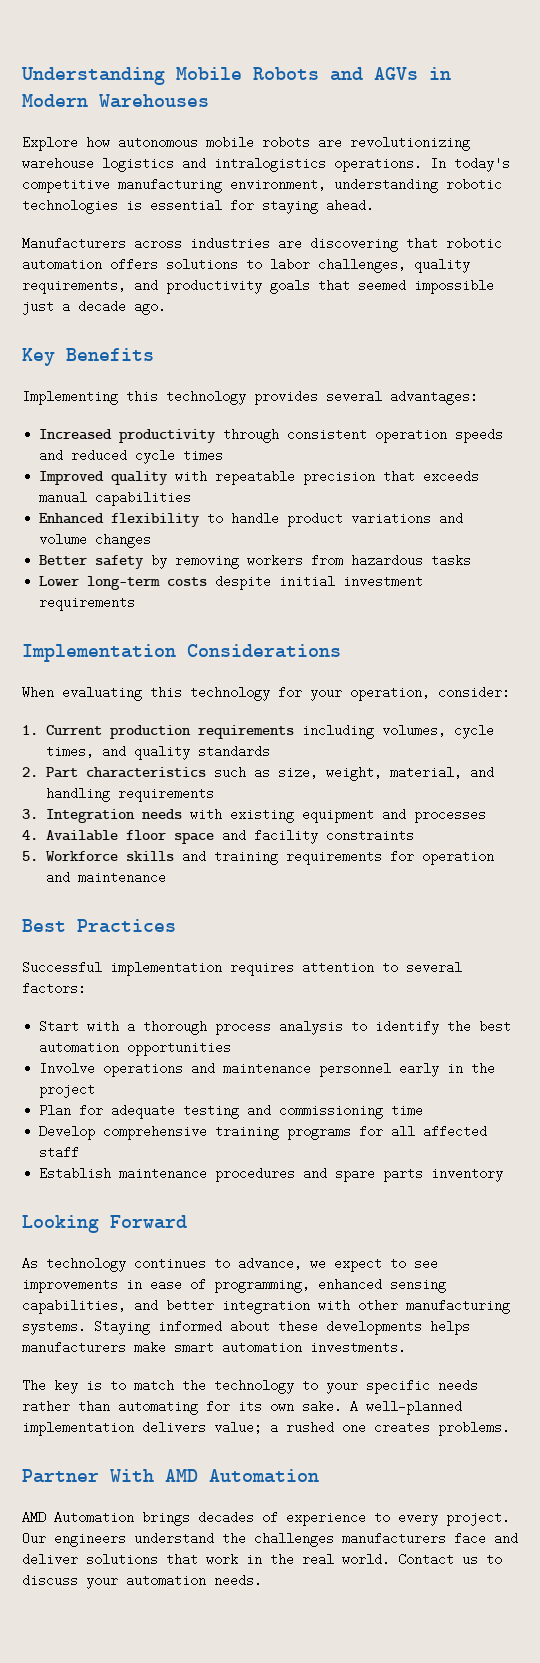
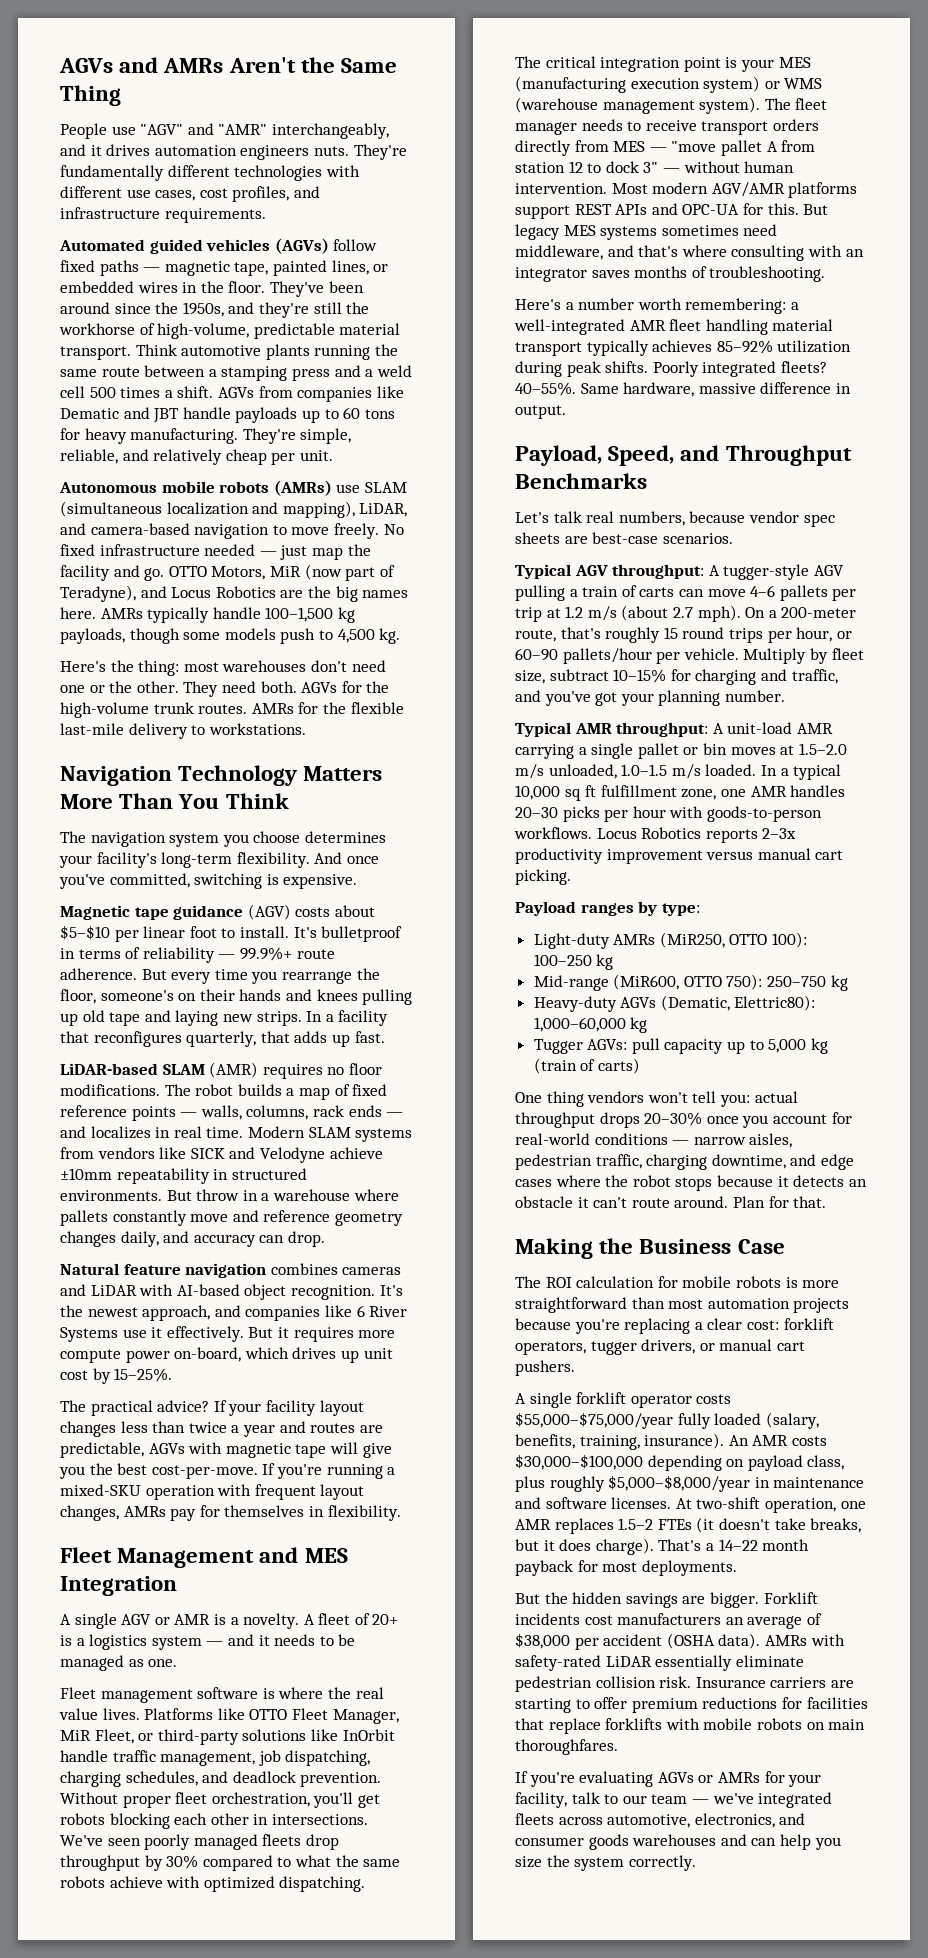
- Understanding Mobile Robots and AGVs in Modern Warehouses
- Explore how autonomous mobile robots are revolutionizing warehouse logistics and intralogistics operations. In today's competitive manufacturing environment, understanding robotic technologies is essential for staying ahead.
- Manufacturers across industries are discovering that robotic automation offers solutions to labor challenges, quality requirements, and productivity goals that seemed impossible just a decade ago.
- Key Benefits
- Implementing this technology provides several advantages:
- Increased productivity through consistent operation speeds and reduced cycle times
- Improved quality with repeatable precision that exceeds manual capabilities
- Enhanced flexibility to handle product variations and volume changes
- Better safety by removing workers from hazardous tasks
- Lower long-term costs despite initial investment requirements
- Implementation Considerations
- When evaluating this technology for your operation, consider:
- 1. Current production requirements including volumes, cycle times, and quality standards
- 2. Part characteristics such as size, weight, material, and handling requirements
- 3. Integration needs with existing equipment and processes
- 4. Available floor space and facility constraints
- 5. Workforce skills and training requirements for operation and maintenance
- Best Practices
- Successful implementation requires attention to several factors:
- Start with a thorough process analysis to identify the best automation opportunities
- Involve operations and maintenance personnel early in the project
- Plan for adequate testing and commissioning time
- Develop comprehensive training programs for all affected staff
- Establish maintenance procedures and spare parts inventory
- Looking Forward
- As technology continues to advance, we expect to see improvements in ease of programming, enhanced sensing capabilities, and better integration with other manufacturing systems. Staying informed about these developments helps manufacturers make smart automation investments.
- The key is to match the technology to your specific needs rather than automating for its own sake. A well-planned implementation delivers value; a rushed one creates problems.
- Partner With AMD Automation
- AMD Automation brings decades of experience to every project. Our engineers understand the challenges manufacturers face and deliver solutions that work in the real world. Contact us to discuss your automation needs.
+ AGVs and AMRs Aren't the Same Thing
+ People use "AGV" and "AMR" interchangeably, and it drives automation engineers nuts. They're fundamentally different technologies with different use cases, cost profiles, and infrastructure requirements.
+ Automated guided vehicles (AGVs) follow fixed paths — magnetic tape, painted lines, or embedded wires in the floor. They've been around since the 1950s, and they're still the workhorse of high-volume, predictable material transport. Think automotive plants running the same route between a stamping press and a weld cell 500 times a shift. AGVs from companies like Dematic and JBT handle payloads up to 60 tons for heavy manufacturing. They're simple, reliable, and relatively cheap per unit.
+ Autonomous mobile robots (AMRs) use SLAM (simultaneous localization and mapping), LiDAR, and camera-based navigation to move freely. No fixed infrastructure needed — just map the facility and go. OTTO Motors, MiR (now part of Teradyne), and Locus Robotics are the big names here. AMRs typically handle 100–1,500 kg payloads, though some models push to 4,500 kg.
+ Here's the thing: most warehouses don't need one or the other. They need both. AGVs for the high-volume trunk routes. AMRs for the flexible last-mile delivery to workstations.
+ Navigation Technology Matters More Than You Think
+ The navigation system you choose determines your facility's long-term flexibility. And once you've committed, switching is expensive.
+ Magnetic tape guidance (AGV) costs about $5–$10 per linear foot to install. It's bulletproof in terms of reliability — 99.9%+ route adherence. But every time you rearrange the floor, someone's on their hands and knees pulling up old tape and laying new strips. In a facility that reconfigures quarterly, that adds up fast.
+ LiDAR-based SLAM (AMR) requires no floor modifications. The robot builds a map of fixed reference points — walls, columns, rack ends — and localizes in real time. Modern SLAM systems from vendors like SICK and Velodyne achieve ±10mm repeatability in structured environments. But throw in a warehouse where pallets constantly move and reference geometry changes daily, and accuracy can drop.
+ Natural feature navigation combines cameras and LiDAR with AI-based object recognition. It's the newest approach, and companies like 6 River Systems use it effectively. But it requires more compute power on-board, which drives up unit cost by 15–25%.
+ The practical advice? If your facility layout changes less than twice a year and routes are predictable, AGVs with magnetic tape will give you the best cost-per-move. If you're running a mixed-SKU operation with frequent layout changes, AMRs pay for themselves in flexibility.
+ Fleet Management and MES Integration
+ A single AGV or AMR is a novelty. A fleet of 20+ is a logistics system — and it needs to be managed as one.
+ Fleet management software is where the real value lives. Platforms like OTTO Fleet Manager, MiR Fleet, or third-party solutions like InOrbit handle traffic management, job dispatching, charging schedules, and deadlock prevention. Without proper fleet orchestration, you'll get robots blocking each other in intersections. We've seen poorly managed fleets drop throughput by 30% compared to what the same robots achieve with optimized dispatching.
+ The critical integration point is your MES (manufacturing execution system) or WMS (warehouse management system). The fleet manager needs to receive transport orders directly from MES — "move pallet A from station 12 to dock 3" — without human intervention. Most modern AGV/AMR platforms support REST APIs and OPC-UA for this. But legacy MES systems sometimes need middleware, and that's where consulting with an integrator saves months of troubleshooting.
+ Here's a number worth remembering: a well-integrated AMR fleet handling material transport typically achieves 85–92% utilization during peak shifts. Poorly integrated fleets? 40–55%. Same hardware, massive difference in output.
+ Payload, Speed, and Throughput Benchmarks
+ Let's talk real numbers, because vendor spec sheets are best-case scenarios.
+ Typical AGV throughput: A tugger-style AGV pulling a train of carts can move 4–6 pallets per trip at 1.2 m/s (about 2.7 mph). On a 200-meter route, that's roughly 15 round trips per hour, or 60–90 pallets/hour per vehicle. Multiply by fleet size, subtract 10–15% for charging and traffic, and you've got your planning number.
+ Typical AMR throughput: A unit-load AMR carrying a single pallet or bin moves at 1.5–2.0 m/s unloaded, 1.0–1.5 m/s loaded. In a typical 10,000 sq ft fulfillment zone, one AMR handles 20–30 picks per hour with goods-to-person workflows. Locus Robotics reports 2–3x productivity improvement versus manual cart picking.
+ Payload ranges by type:
+ Light-duty AMRs (MiR250, OTTO 100): 100–250 kg
+ Mid-range (MiR600, OTTO 750): 250–750 kg
+ Heavy-duty AGVs (Dematic, Elettric80): 1,000–60,000 kg
+ Tugger AGVs: pull capacity up to 5,000 kg (train of carts)
+ One thing vendors won't tell you: actual throughput drops 20–30% once you account for real-world conditions — narrow aisles, pedestrian traffic, charging downtime, and edge cases where the robot stops because it detects an obstacle it can't route around. Plan for that.
+ Making the Business Case
+ The ROI calculation for mobile robots is more straightforward than most automation projects because you're replacing a clear cost: forklift operators, tugger drivers, or manual cart pushers.
+ A single forklift operator costs $55,000–$75,000/year fully loaded (salary, benefits, training, insurance). An AMR costs $30,000–$100,000 depending on payload class, plus roughly $5,000–$8,000/year in maintenance and software licenses. At two-shift operation, one AMR replaces 1.5–2 FTEs (it doesn't take breaks, but it does charge). That's a 14–22 month payback for most deployments.
+ But the hidden savings are bigger. Forklift incidents cost manufacturers an average of $38,000 per accident (OSHA data). AMRs with safety-rated LiDAR essentially eliminate pedestrian collision risk. Insurance carriers are starting to offer premium reductions for facilities that replace forklifts with mobile robots on main thoroughfares.
+ If you're evaluating AGVs or AMRs for your facility, talk to our team — we've integrated fleets across automotive, electronics, and consumer goods warehouses and can help you size the system correctly.

